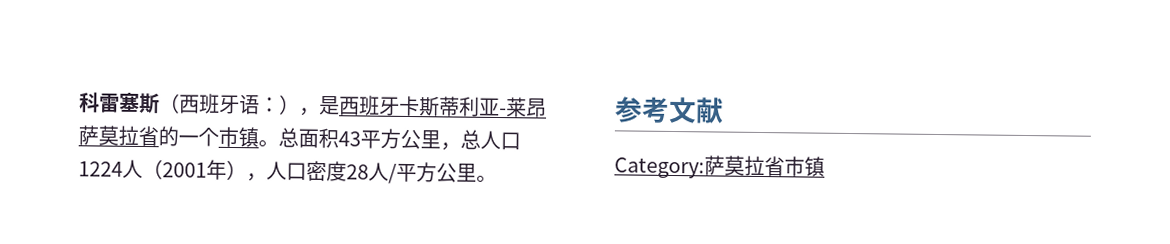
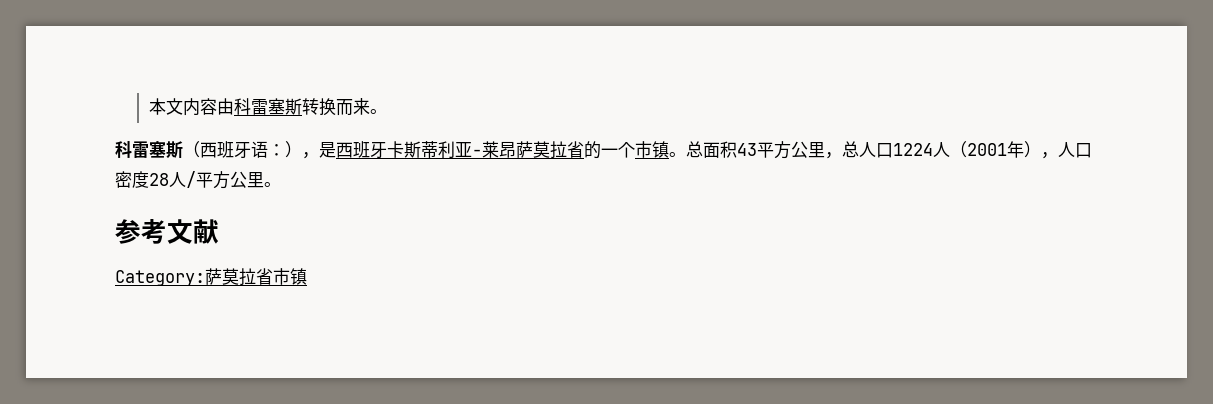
+ 本文内容由科雷塞斯转换而来。

